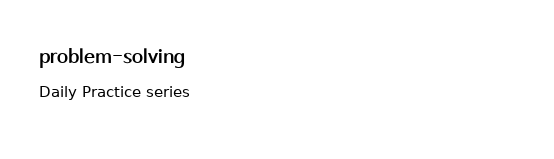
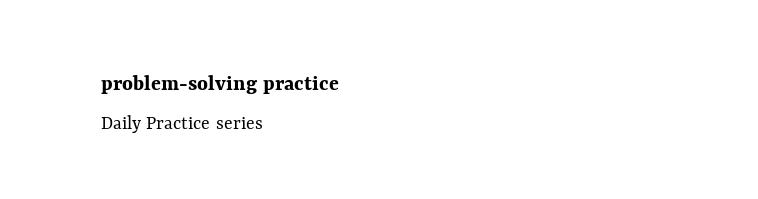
- problem-solving
+ problem-solving practice

